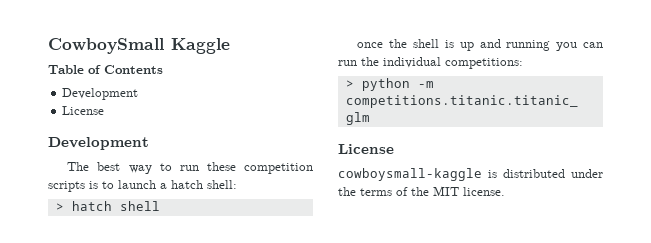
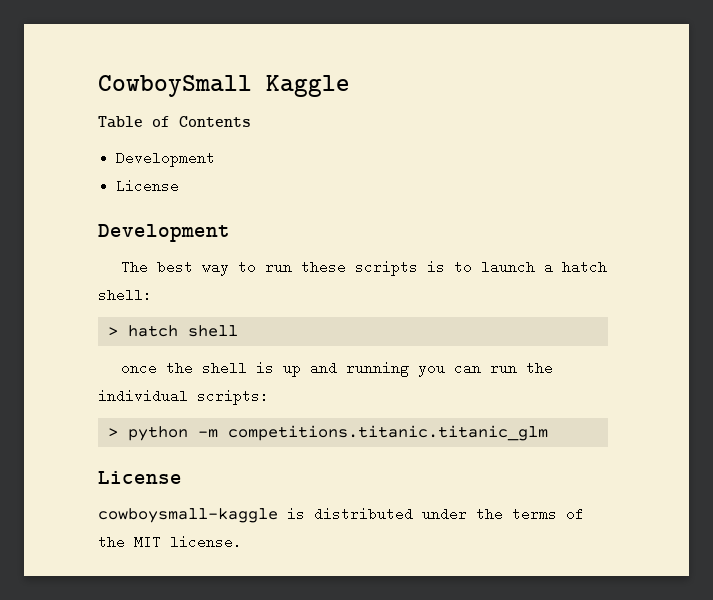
- The best way to run these competition scripts is to launch a hatch shell:
+ The best way to run these scripts is to launch a hatch shell:
- once the shell is up and running you can run the individual competitions:
+ once the shell is up and running you can run the individual scripts:

